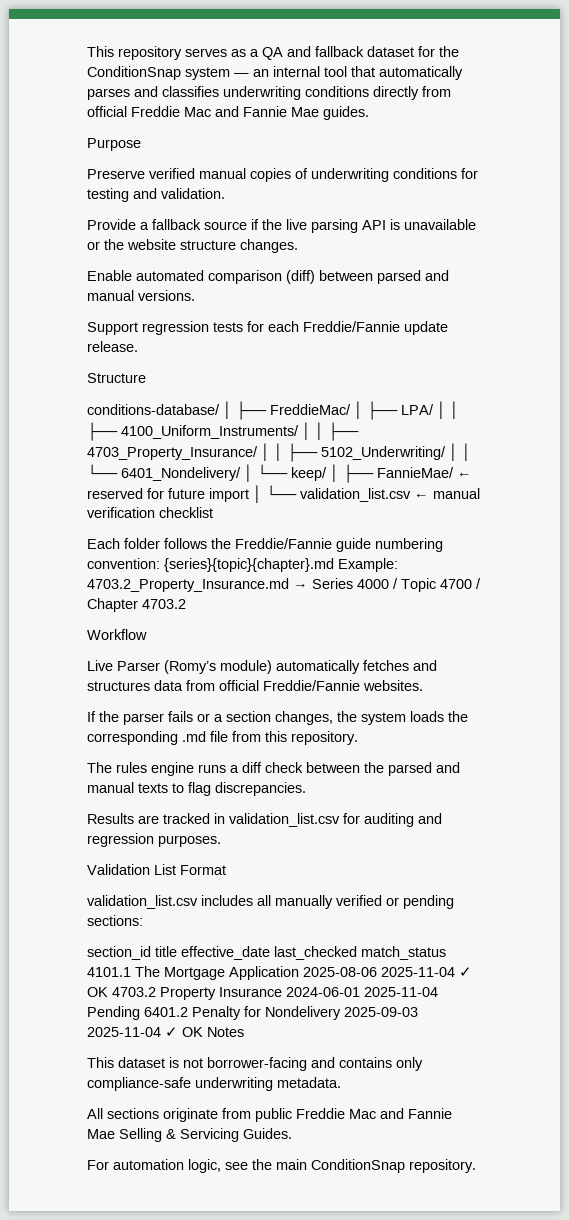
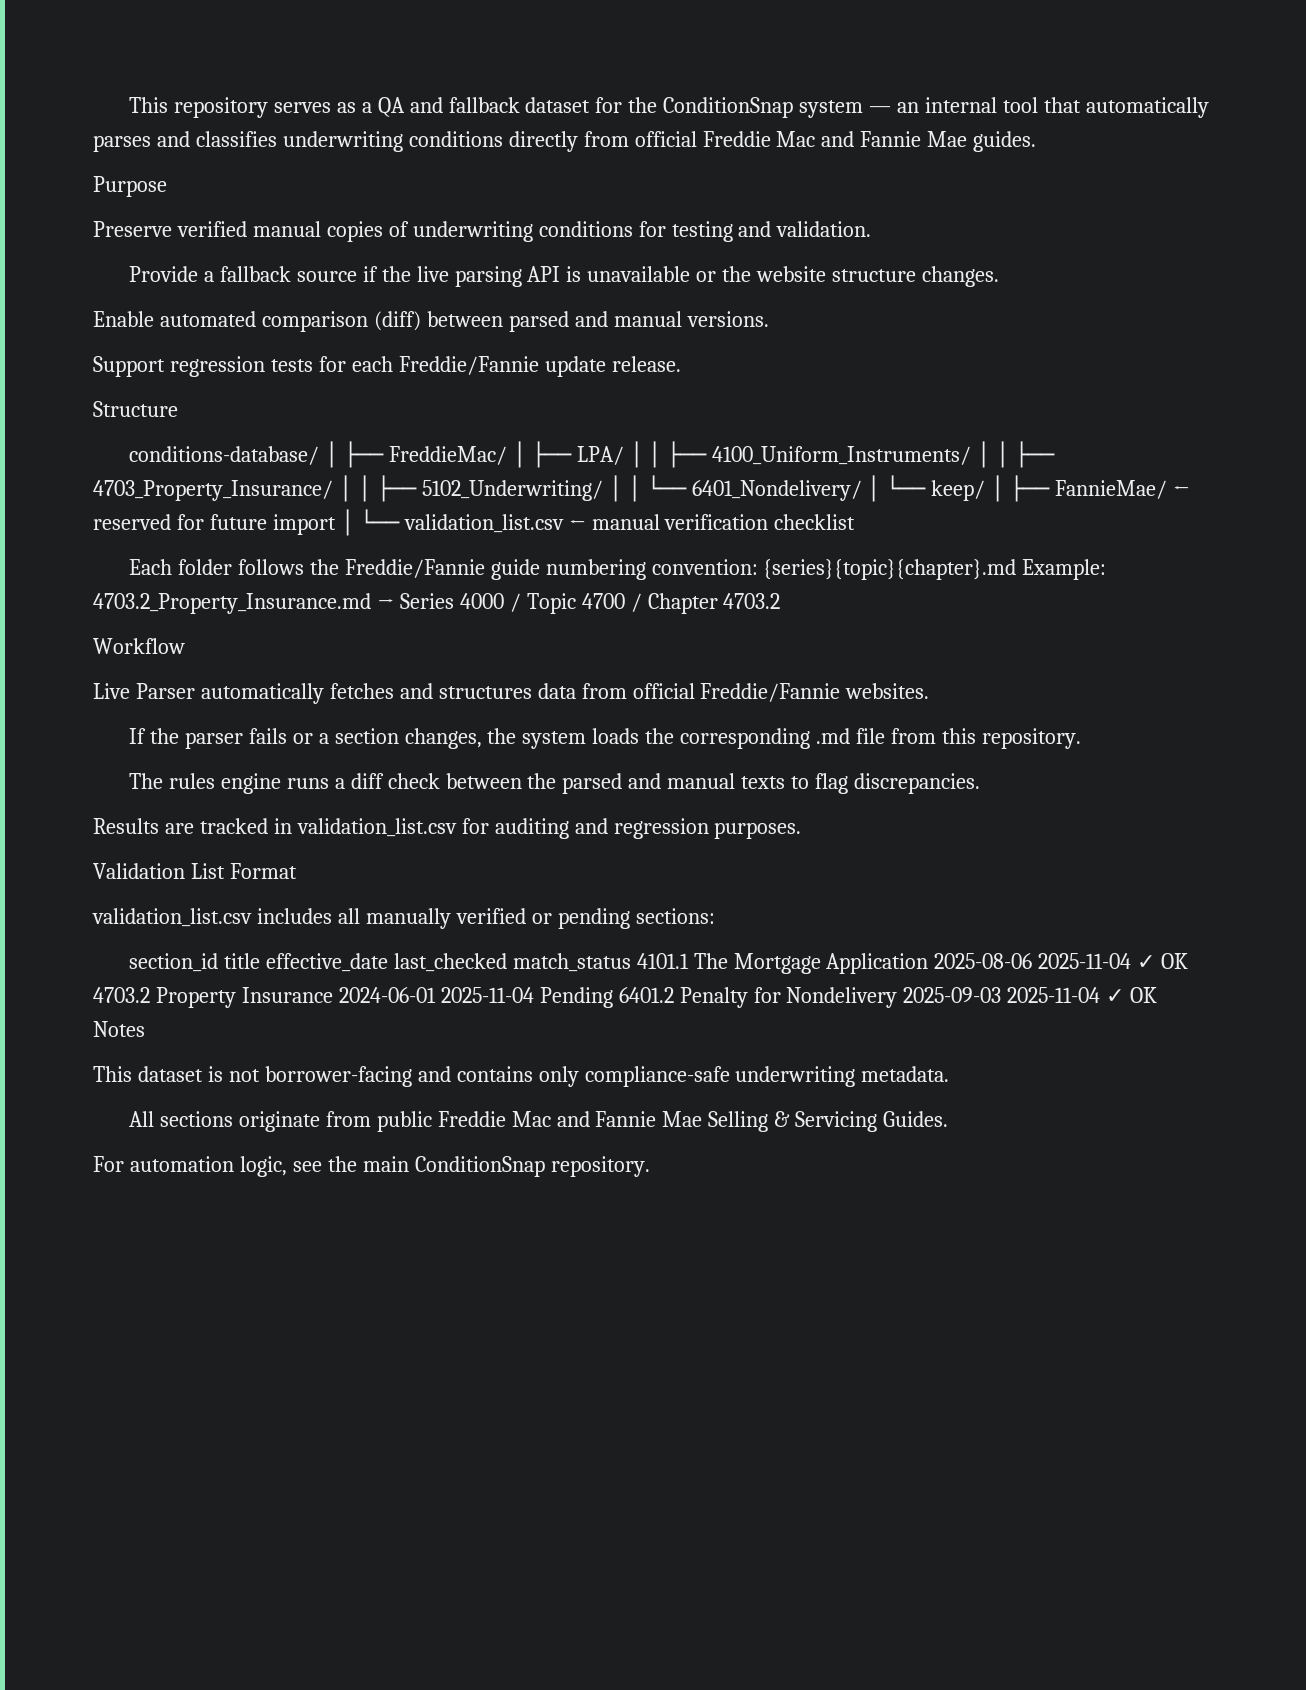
- Live Parser (Romy’s module) automatically fetches and structures data from official Freddie/Fannie websites.
+ Live Parser automatically fetches and structures data from official Freddie/Fannie websites.

